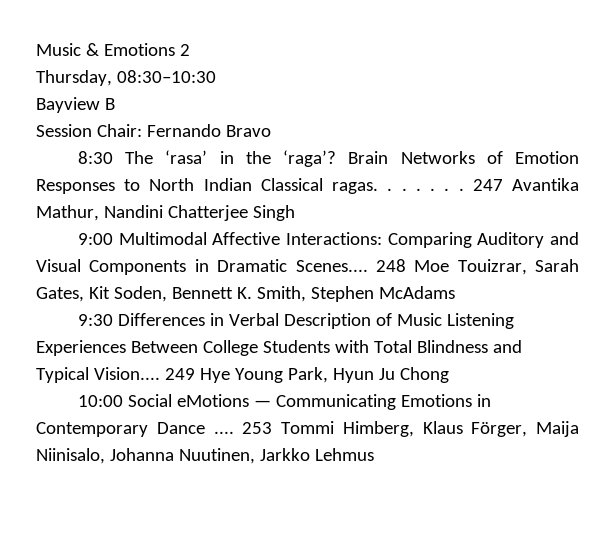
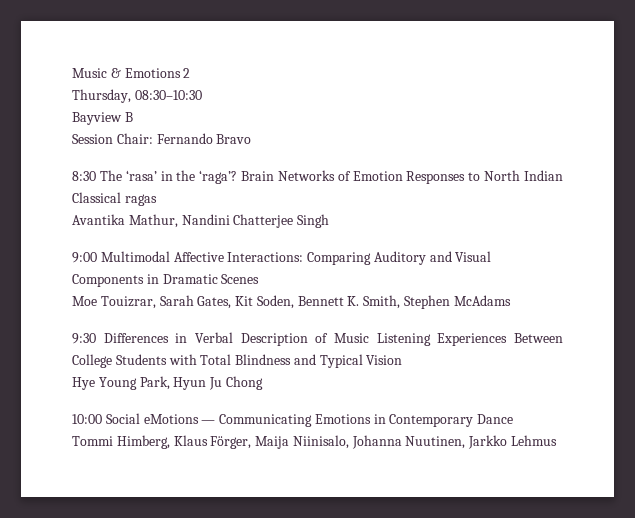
- Brain Networks of Emotion Responses to North Indian Classical ragas. . . . . . . 247 Avantika Mathur, Nandini Chatterjee Singh
+ Brain Networks of Emotion Responses to North Indian Classical ragas
+ Avantika Mathur, Nandini Chatterjee Singh
- 9:00 Multimodal Affective Interactions: Comparing Auditory and Visual Components in Dramatic Scenes.... 248 Moe Touizrar, Sarah Gates, Kit Soden, Bennett K. Smith, Stephen McAdams
+ 9:00 Multimodal Affective Interactions: Comparing Auditory and Visual Components in Dramatic Scenes
+ Moe Touizrar, Sarah Gates, Kit Soden, Bennett K. Smith, Stephen McAdams
- 9:30 Differences in Verbal Description of Music Listening Experiences Between College Students with Total Blindness and Typical Vision.... 249 Hye Young Park, Hyun Ju Chong
+ 9:30 Differences in Verbal Description of Music Listening Experiences Between College Students with Total Blindness and Typical Vision
+ Hye Young Park, Hyun Ju Chong
- 10:00 Social eMotions — Communicating Emotions in Contemporary Dance .... 253 Tommi Himberg, Klaus Förger, Maija Niinisalo, Johanna Nuutinen, Jarkko Lehmus
+ 10:00 Social eMotions — Communicating Emotions in Contemporary Dance
+ Tommi Himberg, Klaus Förger, Maija Niinisalo, Johanna Nuutinen, Jarkko Lehmus

